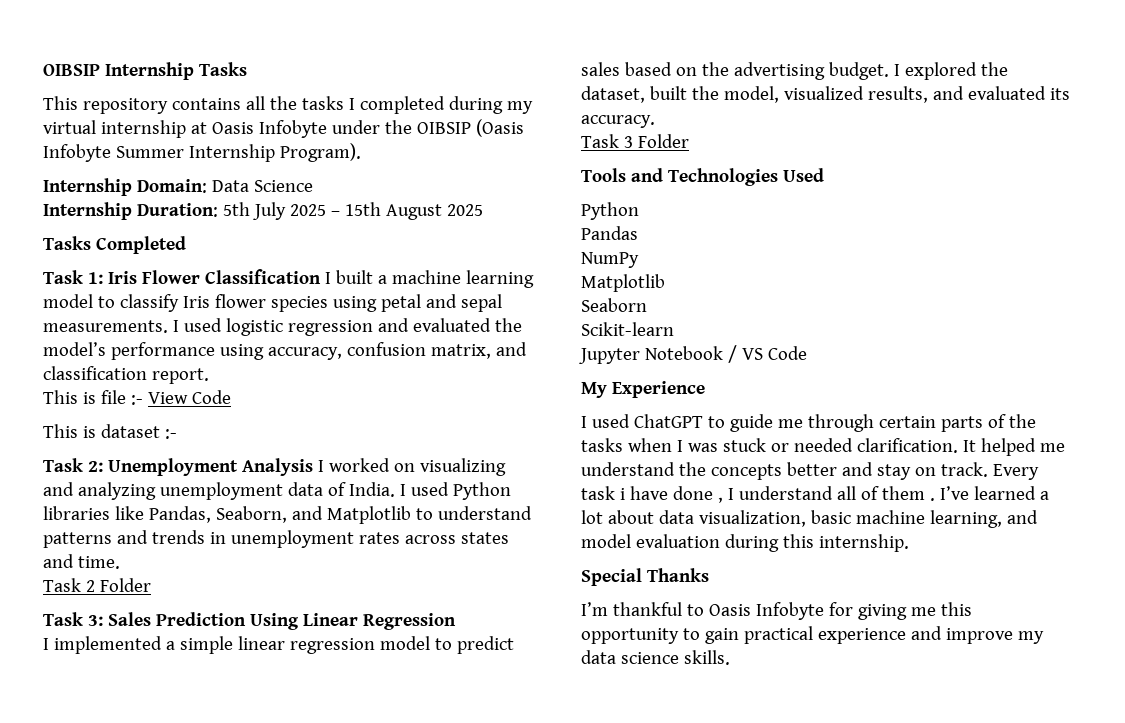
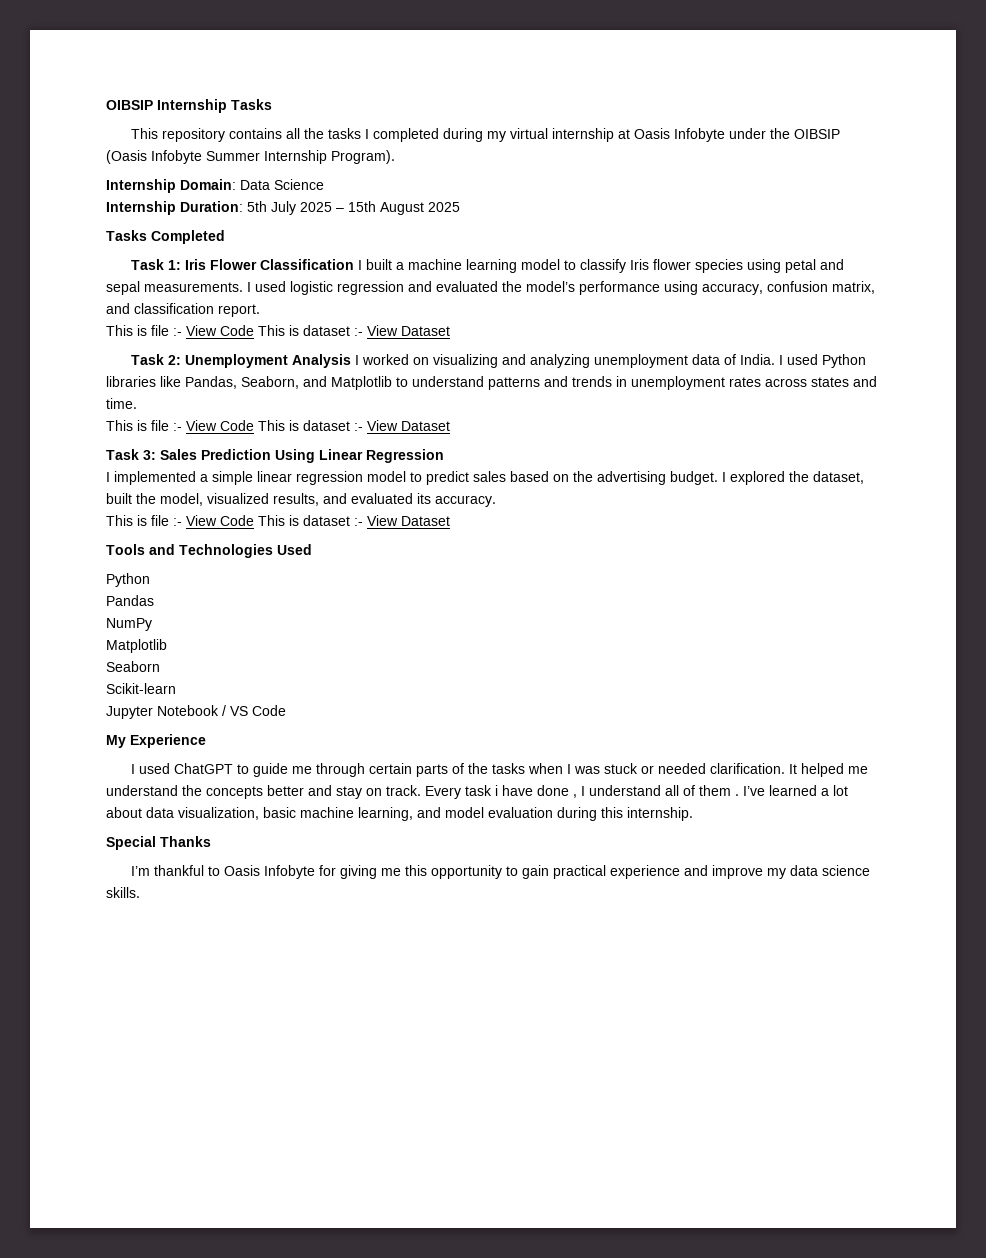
  I used logistic regression and evaluated the model’s performance using accuracy, confusion matrix, and classification report.
- This is file :- View Code
- This is dataset :-
+ This is file :- View Code This is dataset :- View Dataset
  I used Python libraries like Pandas, Seaborn, and Matplotlib to understand patterns and trends in unemployment rates across states and time.
- Task 2 Folder
+ This is file :- View Code This is dataset :- View Dataset
  I explored the dataset, built the model, visualized results, and evaluated its accuracy.
- Task 3 Folder
+ This is file :- View Code This is dataset :- View Dataset

